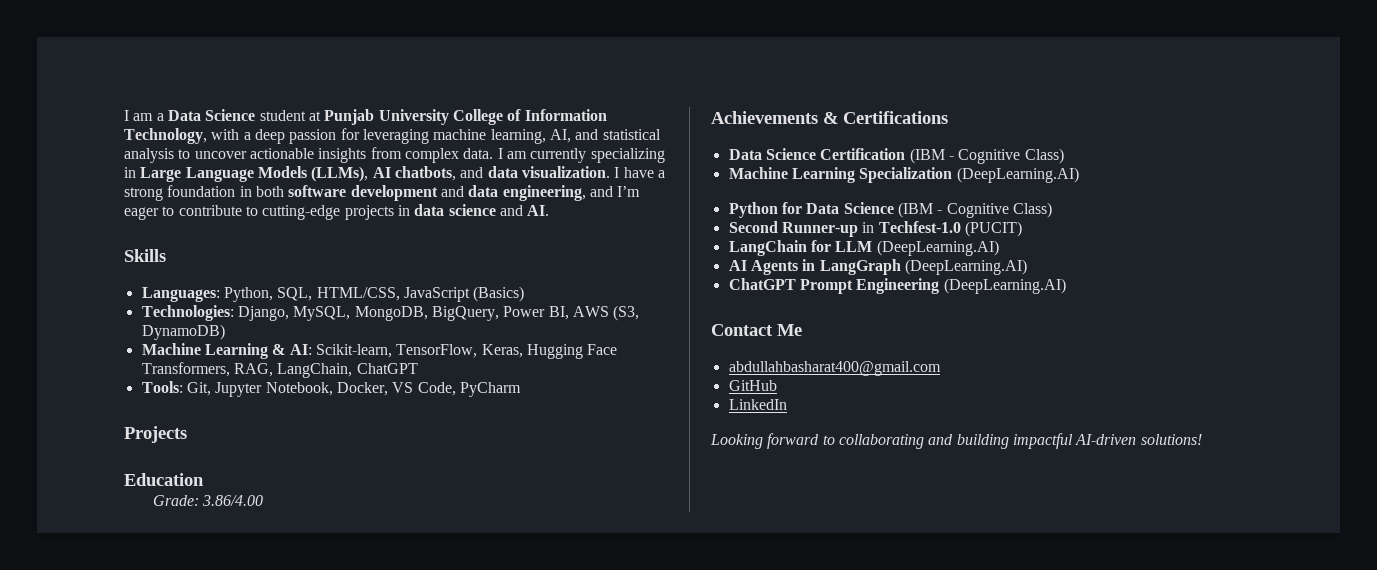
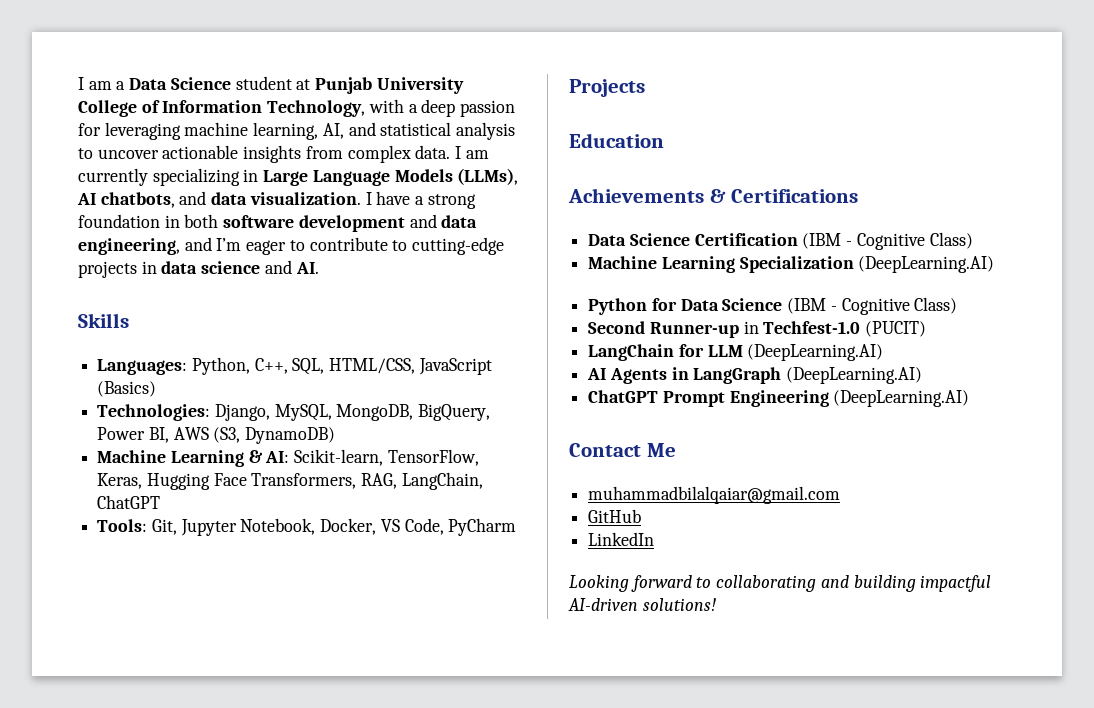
- Languages: Python, SQL, HTML/CSS, JavaScript (Basics)
+ Languages: Python, C++, SQL, HTML/CSS, JavaScript (Basics)
- Grade: 3.86/4.00
- abdullahbasharat400@gmail.com
+ muhammadbilalqaiar@gmail.com

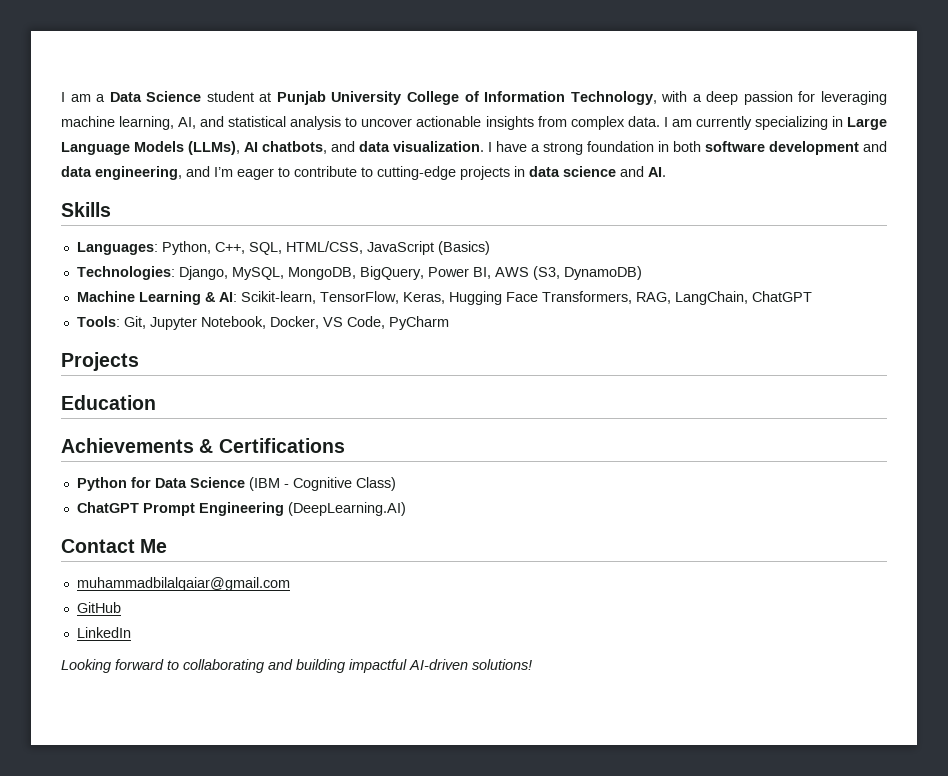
- Data Science Certification (IBM - Cognitive Class)
- Machine Learning Specialization (DeepLearning.AI)
- Second Runner-up in Techfest-1.0 (PUCIT)
- LangChain for LLM (DeepLearning.AI)
- AI Agents in LangGraph (DeepLearning.AI)

